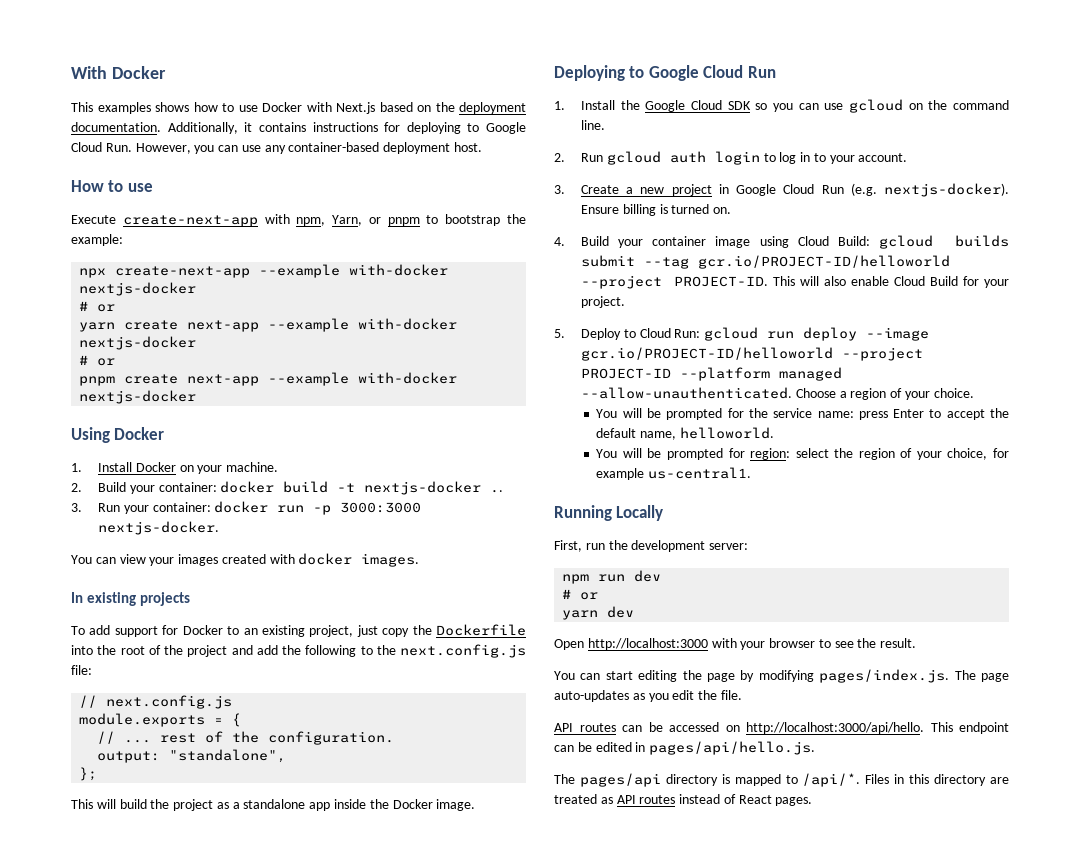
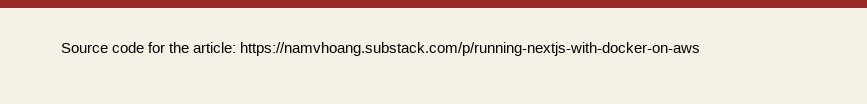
- With Docker
- This examples shows how to use Docker with Next.js based on the deployment documentation. Additionally, it contains instructions for deploying to Google Cloud Run. However, you can use any container-based deployment host.
- How to use
- Execute create-next-app with npm, Yarn, or pnpm to bootstrap the example:
- npx create-next-app --example with-docker nextjs-docker
- # or
- yarn create next-app --example with-docker nextjs-docker
- # or
- pnpm create next-app --example with-docker nextjs-docker
- Using Docker
- 1. Install Docker on your machine.
- 2. Build your container: docker build -t nextjs-docker ..
- 3. Run your container: docker run -p 3000:3000 nextjs-docker.
- You can view your images created with docker images.
- In existing projects
- To add support for Docker to an existing project, just copy the Dockerfile into the root of the project and add the following to the next.config.js file:
- // next.config.js
- module.exports = {
- // ... rest of the configuration.
- output: "standalone",
- };
- This will build the project as a standalone app inside the Docker image.
- Deploying to Google Cloud Run
- 1. Install the Google Cloud SDK so you can use gcloud on the command line.
- 2. Run gcloud auth login to log in to your account.
- 3. Create a new project in Google Cloud Run (e.g. nextjs-docker). Ensure billing is turned on.
- 4. Build your container image using Cloud Build: gcloud builds submit --tag gcr.io/PROJECT-ID/helloworld --project PROJECT-ID. This will also enable Cloud Build for your project.
- 5. Deploy to Cloud Run: gcloud run deploy --image gcr.io/PROJECT-ID/helloworld --project PROJECT-ID --platform managed --allow-unauthenticated. Choose a region of your choice.
- You will be prompted for the service name: press Enter to accept the default name, helloworld.
- You will be prompted for region: select the region of your choice, for example us-central1.
- Running Locally
- First, run the development server:
- npm run dev
- # or
- yarn dev
- Open http://localhost:3000 with your browser to see the result.
- You can start editing the page by modifying pages/index.js. The page auto-updates as you edit the file.
- API routes can be accessed on http://localhost:3000/api/hello. This endpoint can be edited in pages/api/hello.js.
- The pages/api directory is mapped to /api/*. Files in this directory are treated as API routes instead of React pages.
+ Source code for the article: https://namvhoang.substack.com/p/running-nextjs-with-docker-on-aws

